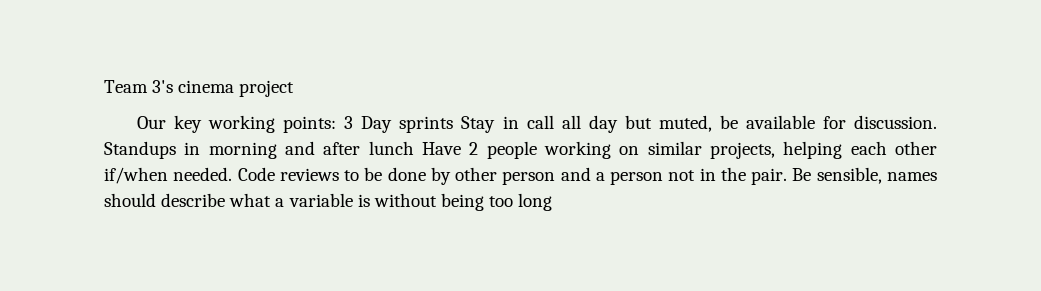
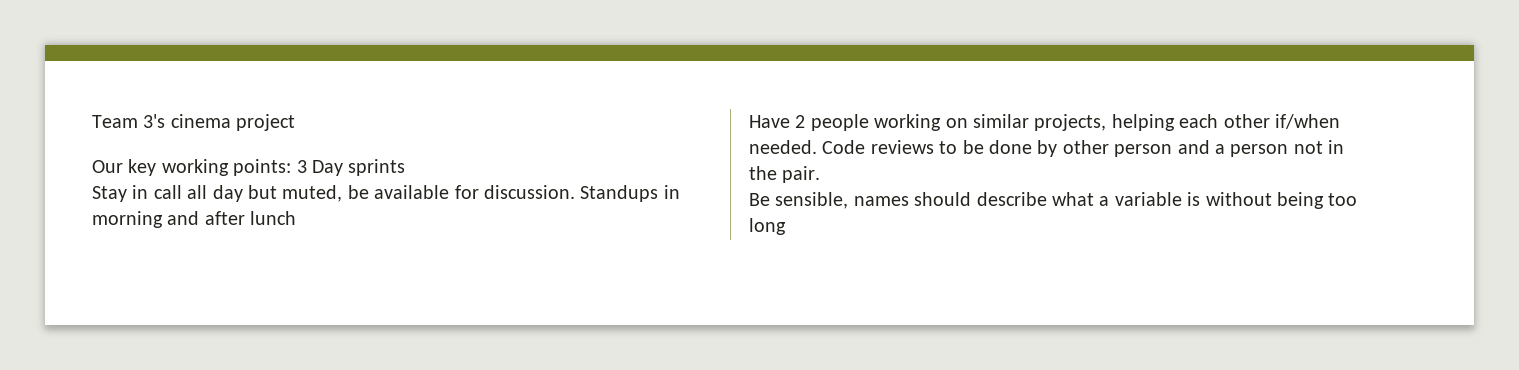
- Our key working points: 3 Day sprints Stay in call all day but muted, be available for discussion.
+ Our key working points: 3 Day sprints
+ Stay in call all day but muted, be available for discussion.
- Standups in morning and after lunch Have 2 people working on similar projects, helping each other if/when needed.
+ Standups in morning and after lunch
+ Have 2 people working on similar projects, helping each other if/when needed.
- Code reviews to be done by other person and a person not in the pair. Be sensible, names should describe what a variable is without being too long
+ Code reviews to be done by other person and a person not in the pair.
+ Be sensible, names should describe what a variable is without being too long

